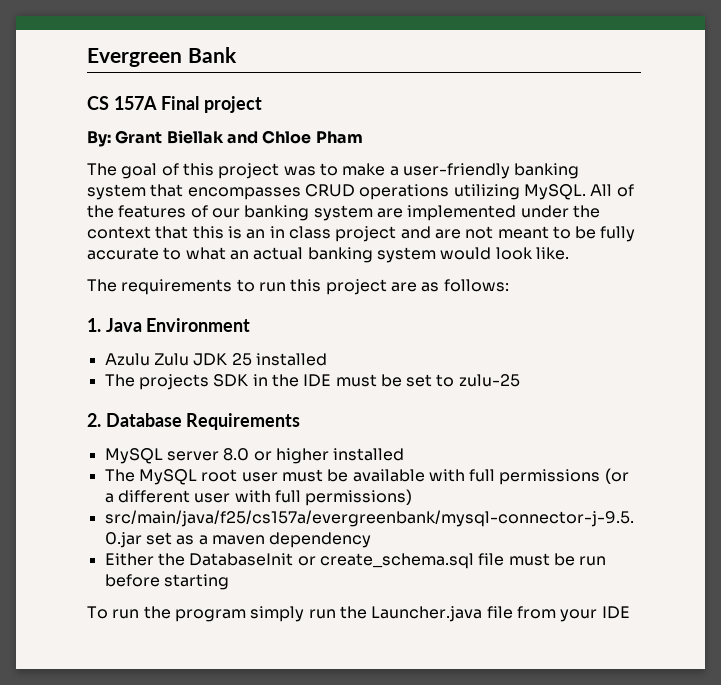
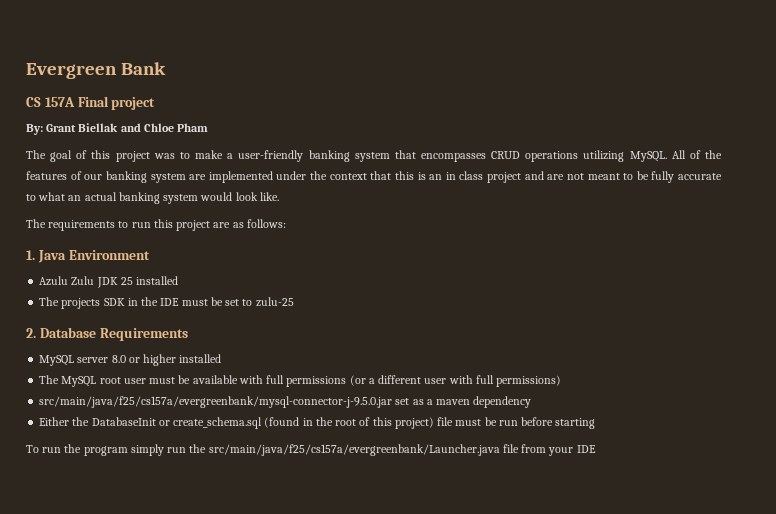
- Either the DatabaseInit or create_schema.sql file must be run before starting
+ Either the DatabaseInit or create_schema.sql (found in the root of this project) file must be run before starting
- To run the program simply run the Launcher.java file from your IDE
+ To run the program simply run the src/main/java/f25/cs157a/evergreenbank/Launcher.java file from your IDE

